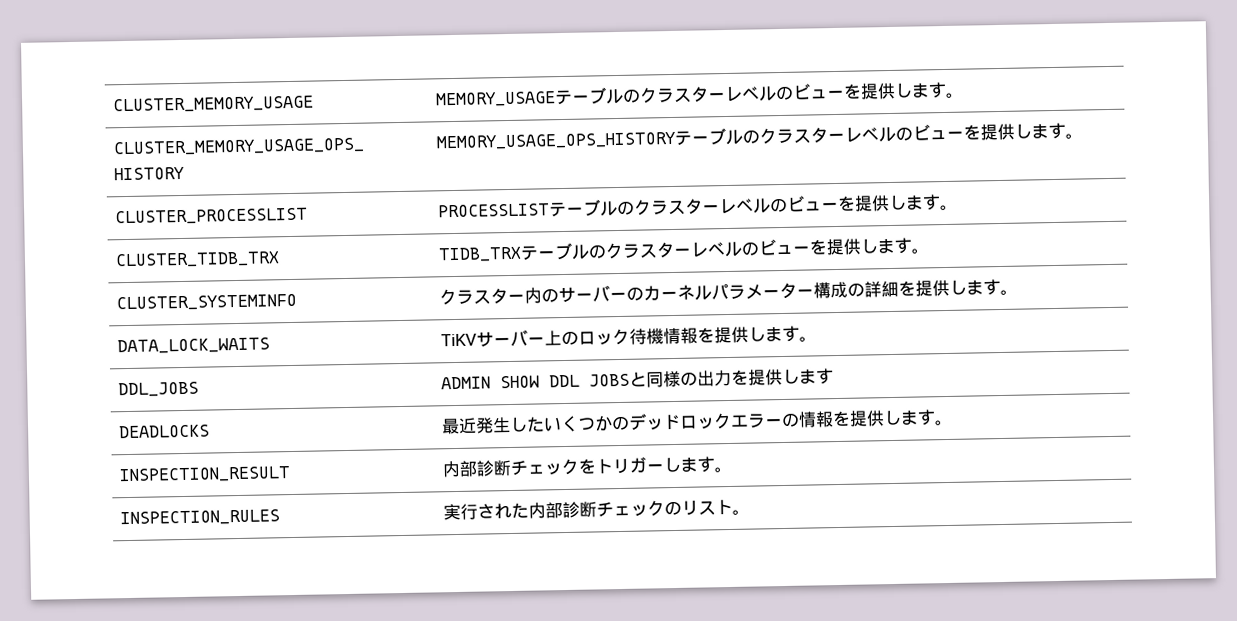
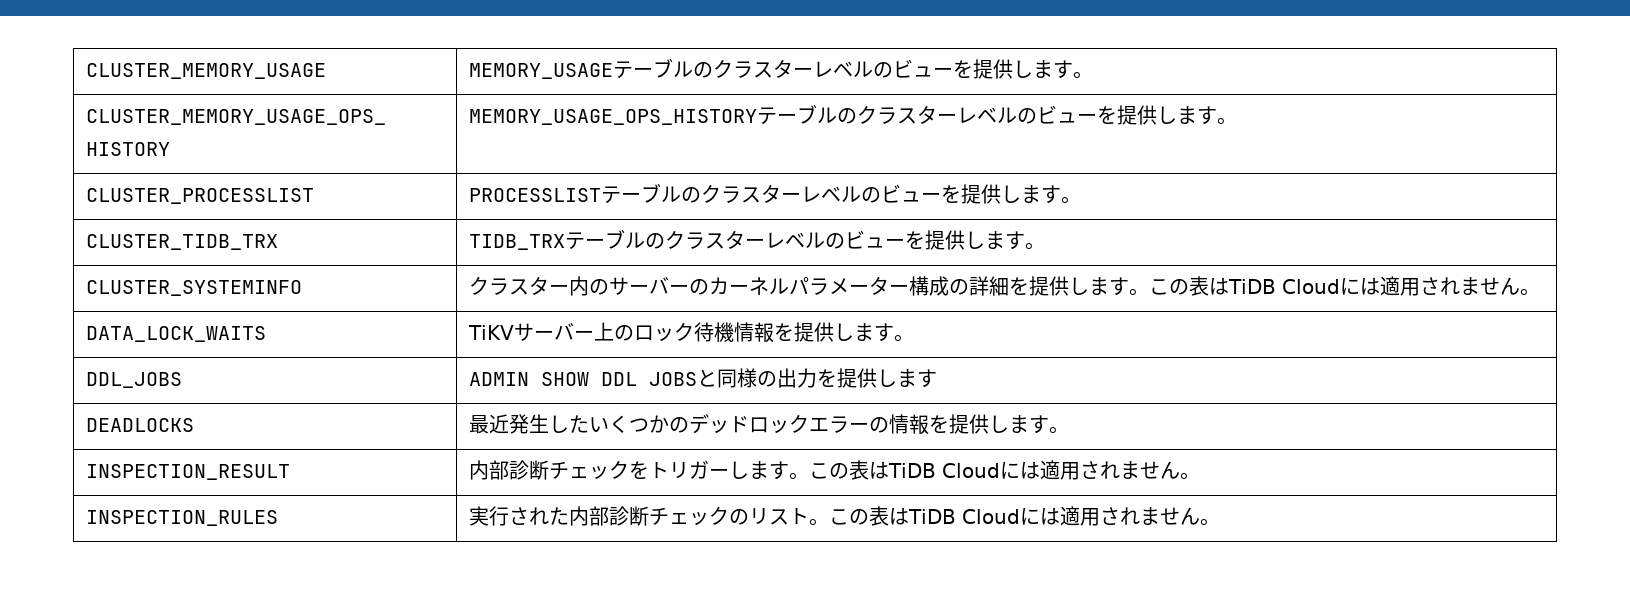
- CLUSTER_SYSTEMINFO | クラスター内のサーバーのカーネルパラメーター構成の詳細を提供します。
+ CLUSTER_SYSTEMINFO | クラスター内のサーバーのカーネルパラメーター構成の詳細を提供します。この表はTiDB Cloudには適用されません。
- INSPECTION_RESULT | 内部診断チェックをトリガーします。
+ INSPECTION_RESULT | 内部診断チェックをトリガーします。この表はTiDB Cloudには適用されません。
- INSPECTION_RULES | 実行された内部診断チェックのリスト。
+ INSPECTION_RULES | 実行された内部診断チェックのリスト。この表はTiDB Cloudには適用されません。

